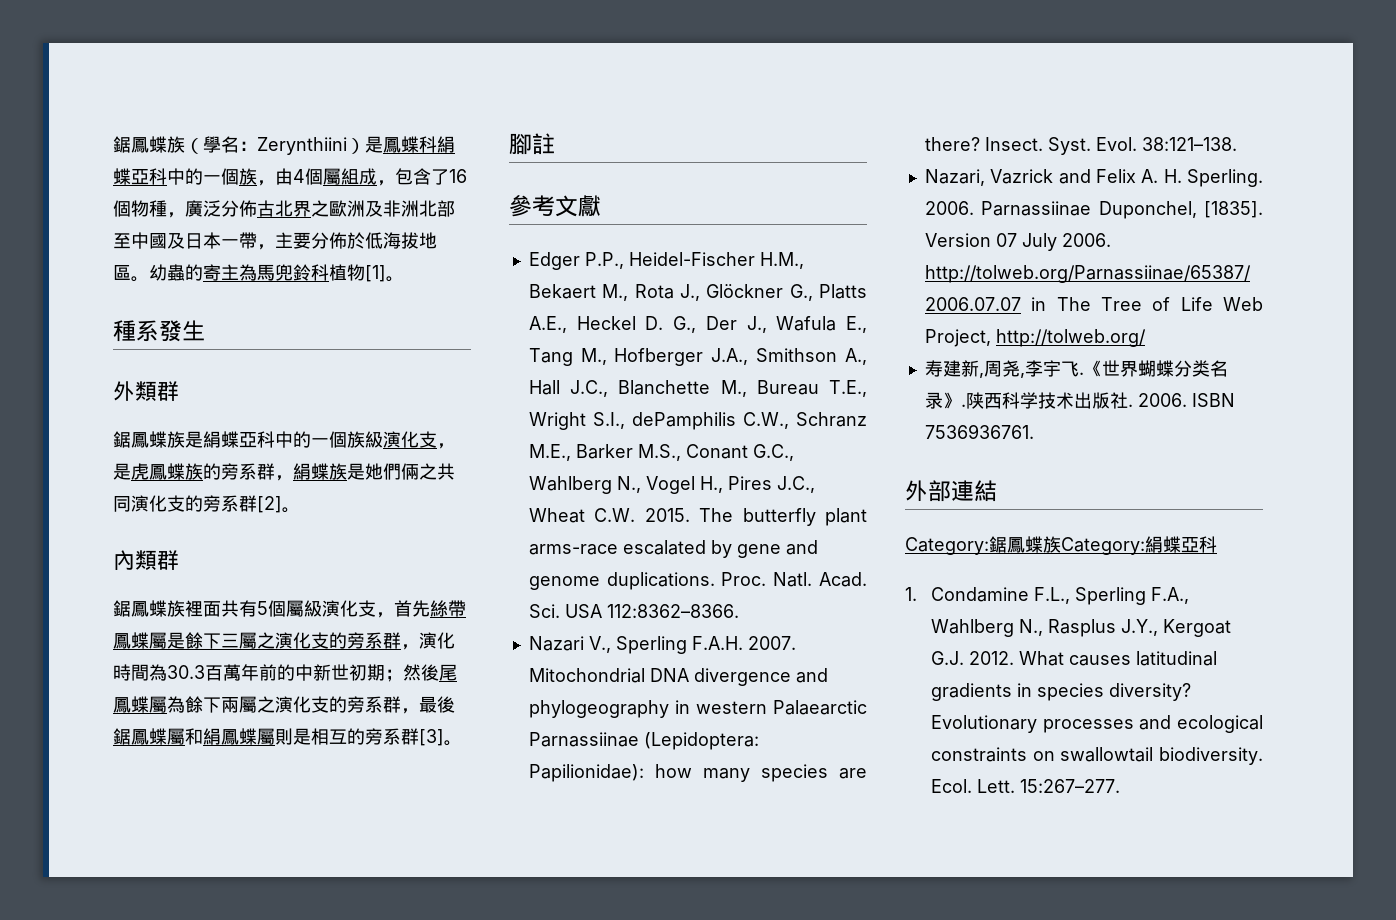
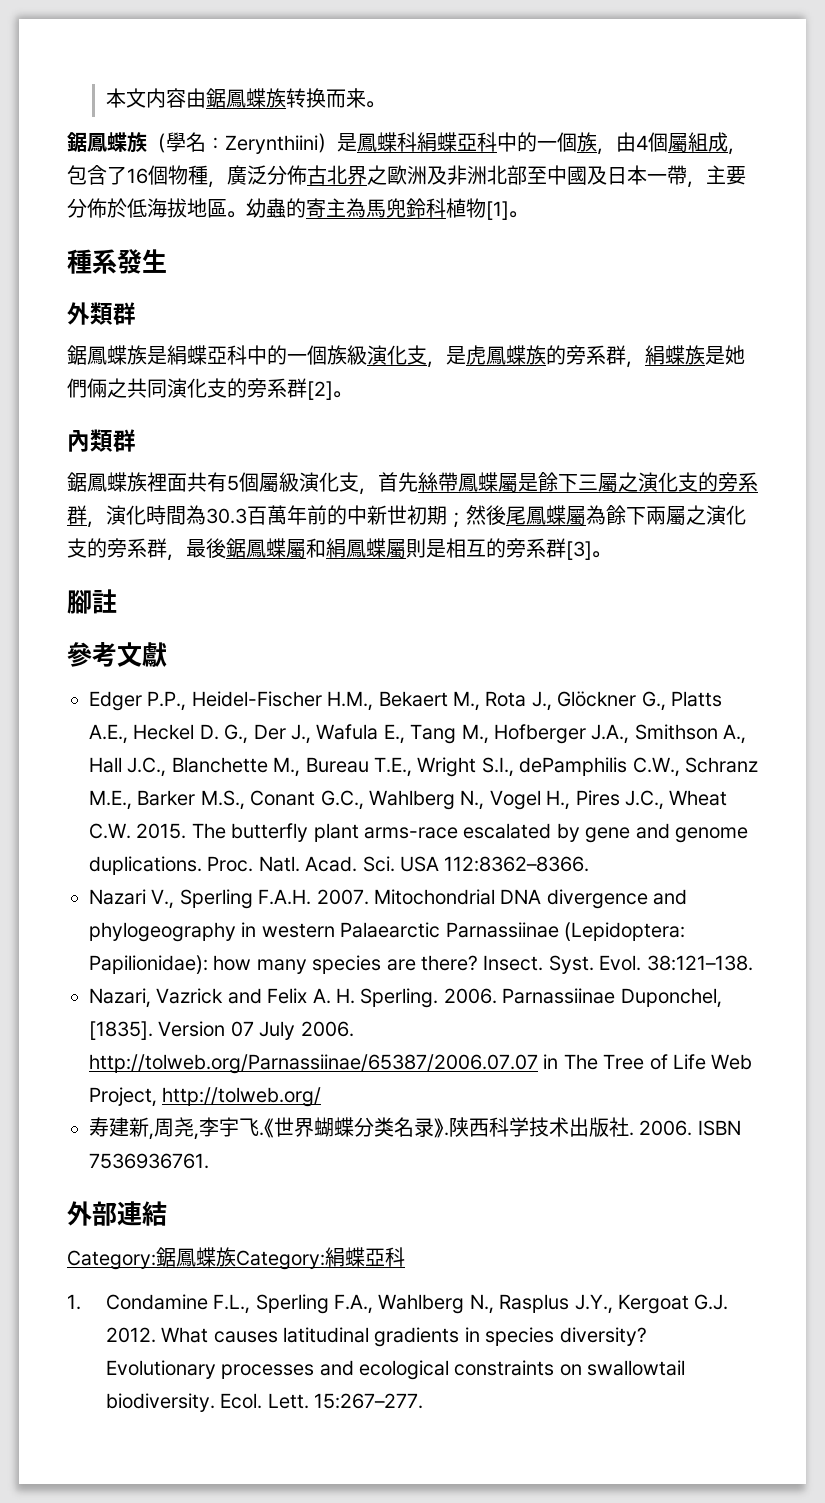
+ 本文内容由鋸鳳蝶族转换而来。

